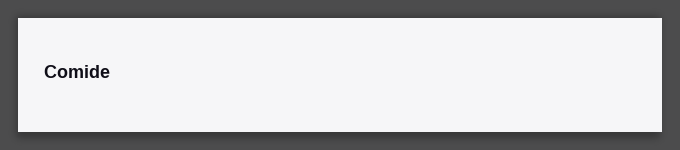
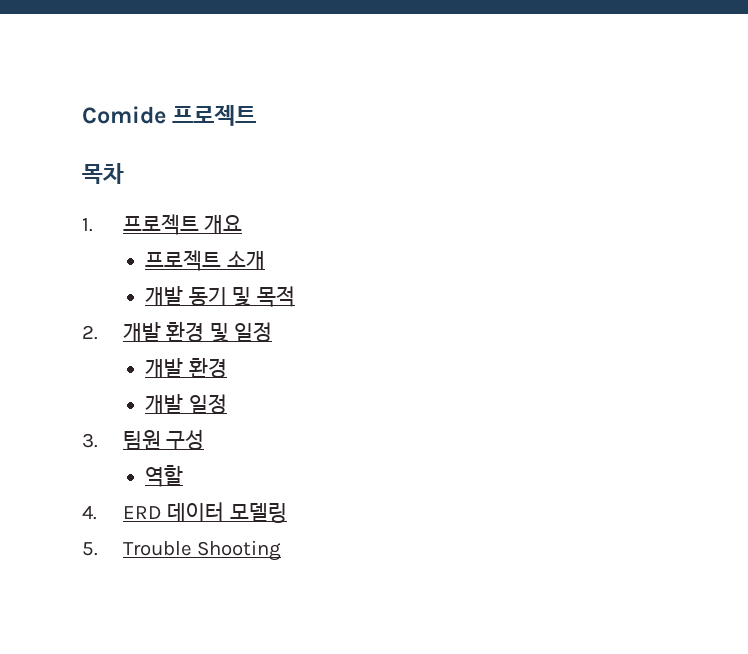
- Comide
+ Comide 프로젝트
+ 목차
+ 1. 프로젝트 개요
+ 프로젝트 소개
+ 개발 동기 및 목적
+ 2. 개발 환경 및 일정
+ 개발 환경
+ 개발 일정
+ 3. 팀원 구성
+ 역할
+ 4. ERD 데이터 모델링
+ 5. Trouble Shooting

